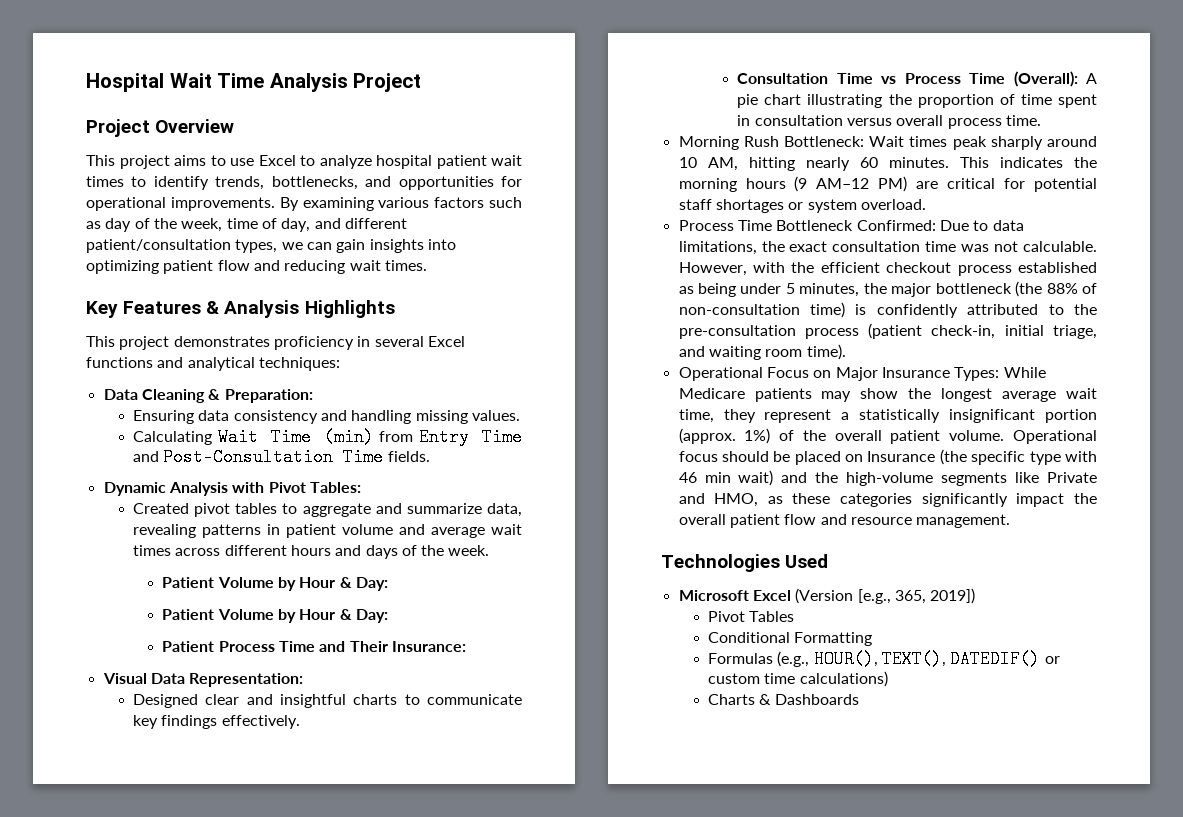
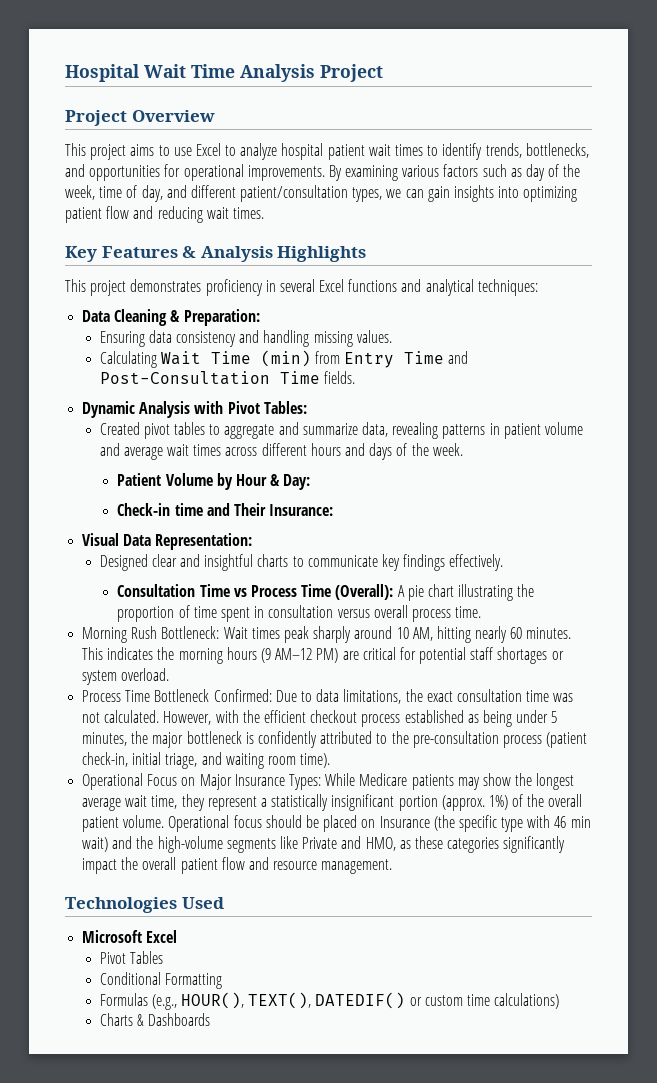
  Created pivot tables to aggregate and summarize data, revealing patterns in patient volume and average wait times across different hours and days of the week.
  Patient Volume by Hour & Day:
- Patient Volume by Hour & Day:
- Patient Process Time and Their Insurance:
+ Check-in time and Their Insurance:
- Process Time Bottleneck Confirmed: Due to data limitations, the exact consultation time was not calculable.
+ Process Time Bottleneck Confirmed: Due to data limitations, the exact consultation time was not calculated.
- However, with the efficient checkout process established as being under 5 minutes, the major bottleneck (the 88% of non-consultation time) is confidently attributed to the pre-consultation process (patient check-in, initial triage, and waiting room time).
+ However, with the efficient checkout process established as being under 5 minutes, the major bottleneck is confidently attributed to the pre-consultation process (patient check-in, initial triage, and waiting room time).
- Microsoft Excel (Version [e.g., 365, 2019])
+ Microsoft Excel

